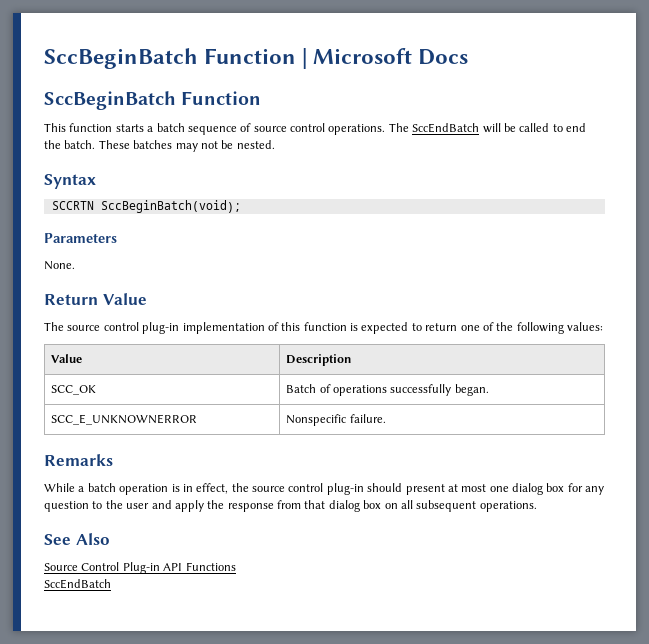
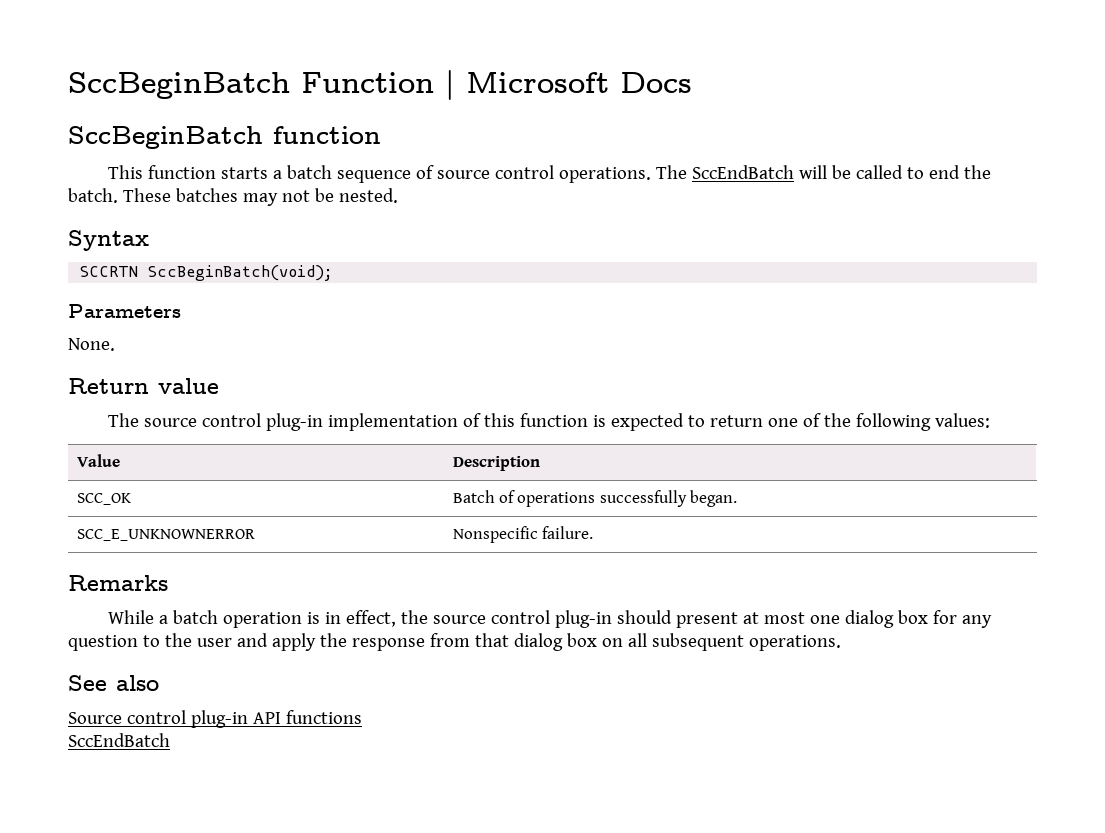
  SccBeginBatch Function | Microsoft Docs
- SccBeginBatch Function
+ SccBeginBatch function
- Return Value
+ Return value
- See Also
+ See also
- Source Control Plug-in API Functions
+ Source control plug-in API functions

